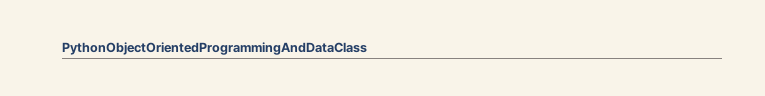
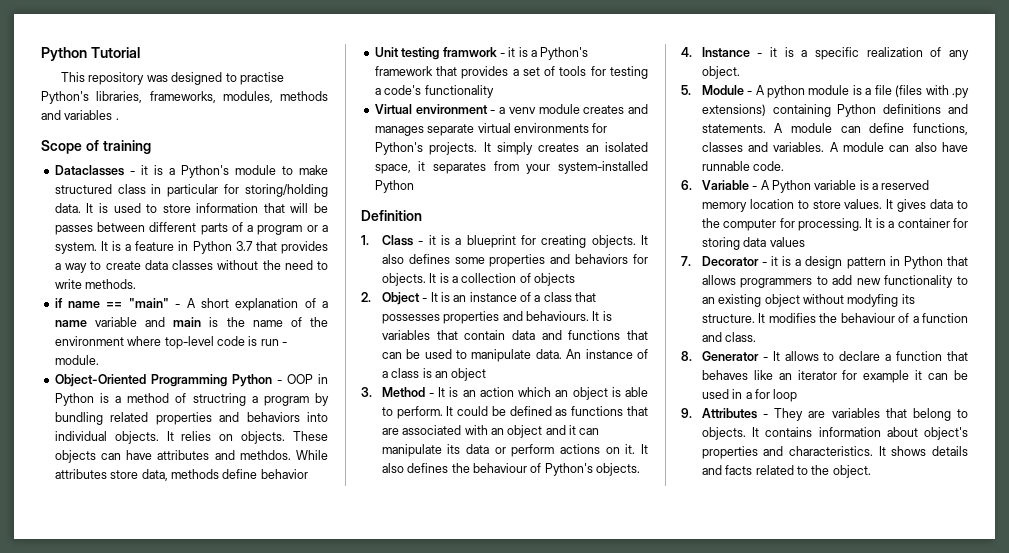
- PythonObjectOrientedProgrammingAndDataClass
+ Python Tutorial
+ This repository was designed to practise Python's libraries, frameworks, modules, methods and variables .
+ Scope of training
+ Dataclasses - it is a Python's module to make structured class in particular for storing/holding data. It is used to store information that will be passes between different parts of a program or a system. It is a feature in Python 3.7 that provides a way to create data classes without the need to write methods.
+ if name == "main" - A short explanation of a name variable and main is the name of the environment where top-level code is run - module.
+ Object-Oriented Programming Python - OOP in Python is a method of structring a program by bundling related properties and behaviors into individual objects. It relies on objects. These objects can have attributes and methdos. While attributes store data, methods define behavior
+ Unit testing framwork - it is a Python's framework that provides a set of tools for testing a code's functionality
+ Virtual environment - a venv module creates and manages separate virtual environments for Python's projects. It simply creates an isolated space, it separates from your system-installed Python
+ Definition
+ 1. Class - it is a blueprint for creating objects. It also defines some properties and behaviors for objects. It is a collection of objects
+ 2. Object - It is an instance of a class that possesses properties and behaviours. It is variables that contain data and functions that can be used to manipulate data. An instance of a class is an object
+ 3. Method - It is an action which an object is able to perform. It could be defined as functions that are associated with an object and it can manipulate its data or perform actions on it. It also defines the behaviour of Python's objects.
+ 4. Instance - it is a specific realization of any object.
+ 5. Module - A python module is a file (files with .py extensions) containing Python definitions and statements. A module can define functions, classes and variables. A module can also have runnable code.
+ 6. Variable - A Python variable is a reserved memory location to store values. It gives data to the computer for processing. It is a container for storing data values
+ 7. Decorator - it is a design pattern in Python that allows programmers to add new functionality to an existing object without modyfing its structure. It modifies the behaviour of a function and class.
+ 8. Generator - It allows to declare a function that behaves like an iterator for example it can be used in a for loop
+ 9. Attributes - They are variables that belong to objects. It contains information about object's properties and characteristics. It shows details and facts related to the object.

